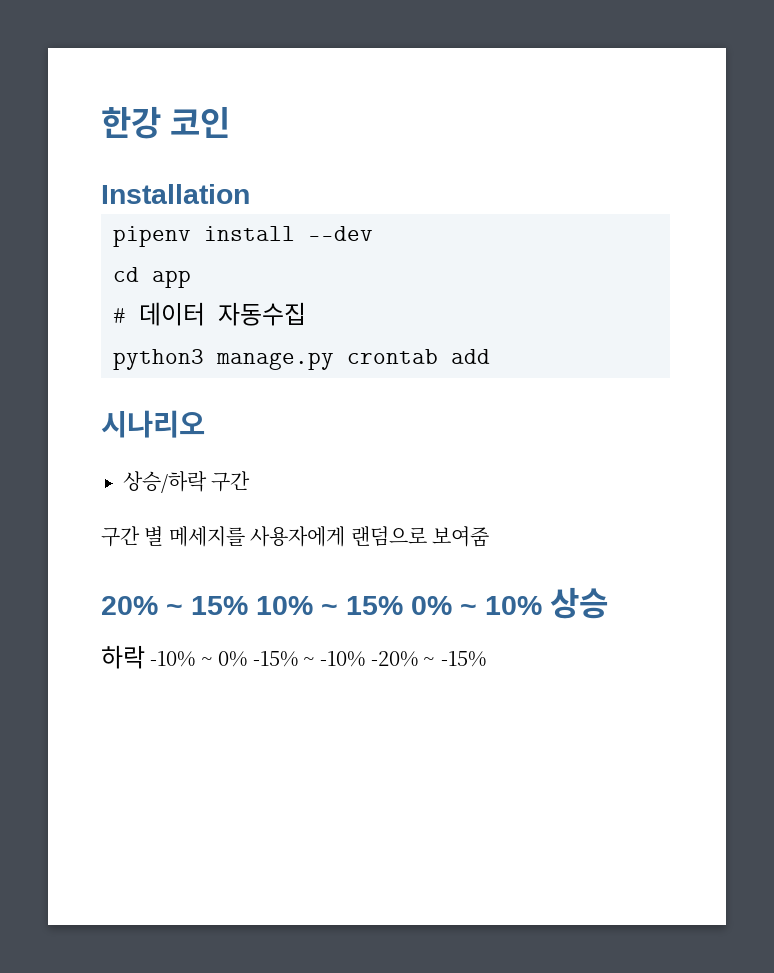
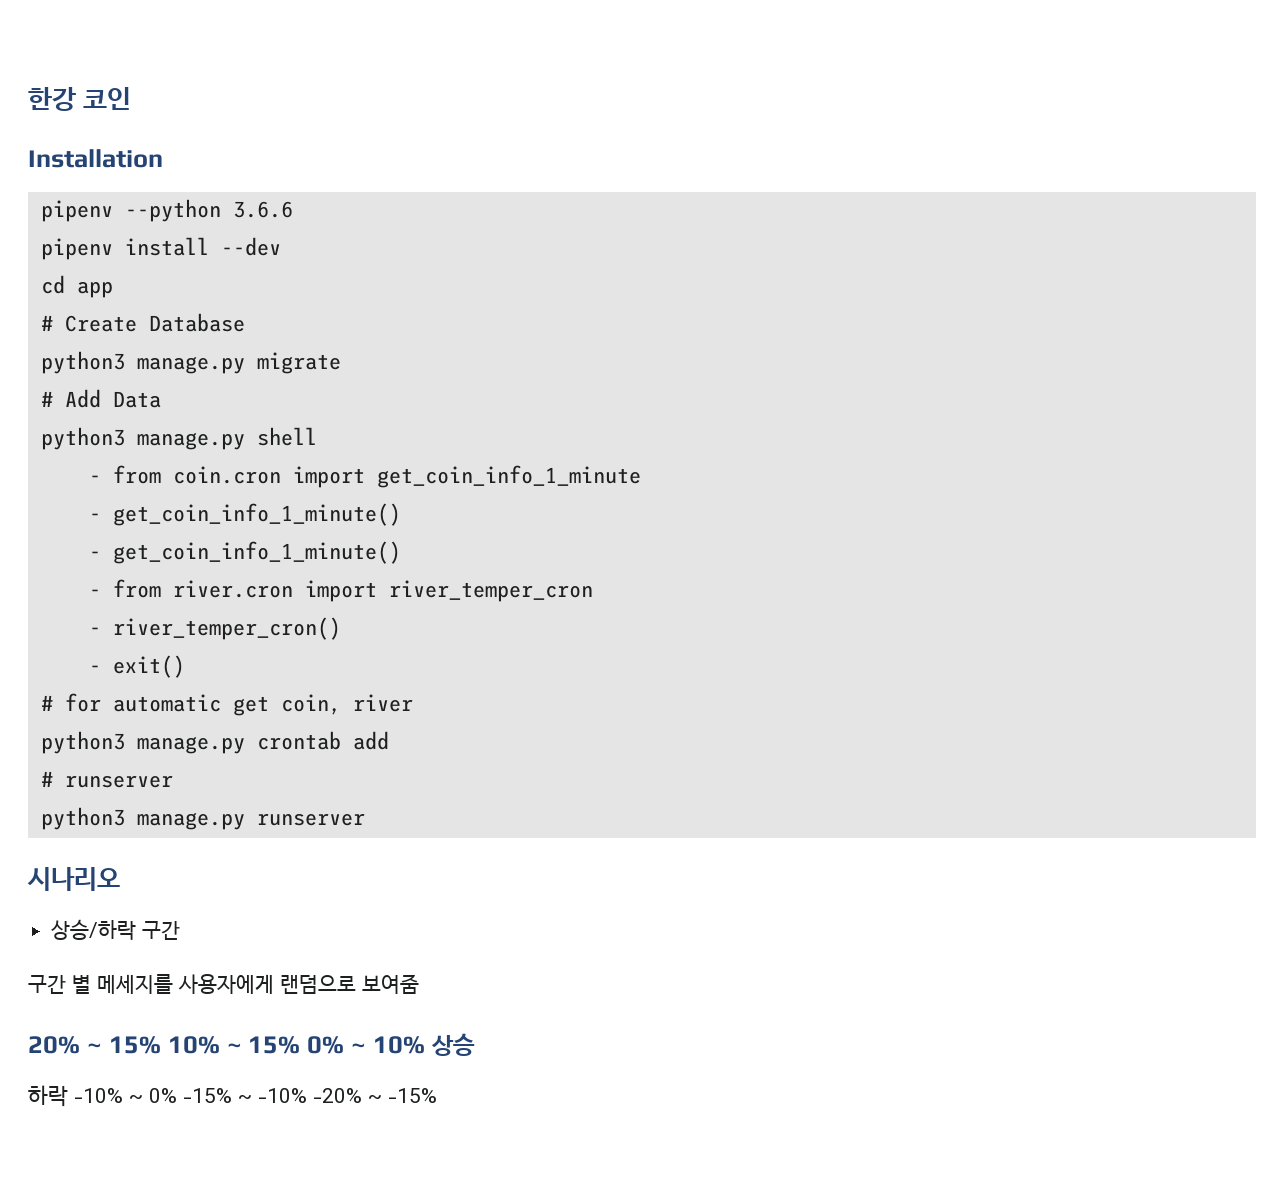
+ pipenv --python 3.6.6
- # 데이터 자동수집
+ # Create Database
+ python3 manage.py migrate
+ # Add Data
+ python3 manage.py shell
+ - from coin.cron import get_coin_info_1_minute
+ - get_coin_info_1_minute()
+ - get_coin_info_1_minute()
+ - from river.cron import river_temper_cron
+ - river_temper_cron()
+ - exit()
+ # for automatic get coin, river
+ # runserver
+ python3 manage.py runserver

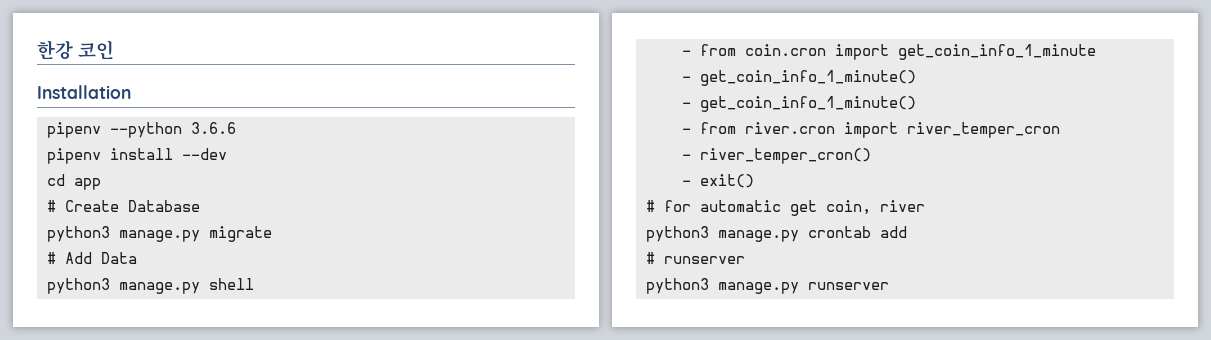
- 시나리오
- 상승/하락 구간
- 구간 별 메세지를 사용자에게 랜덤으로 보여줌
- 20% ~ 15% 10% ~ 15% 0% ~ 10% 상승
- 하락 -10% ~ 0% -15% ~ -10% -20% ~ -15%

